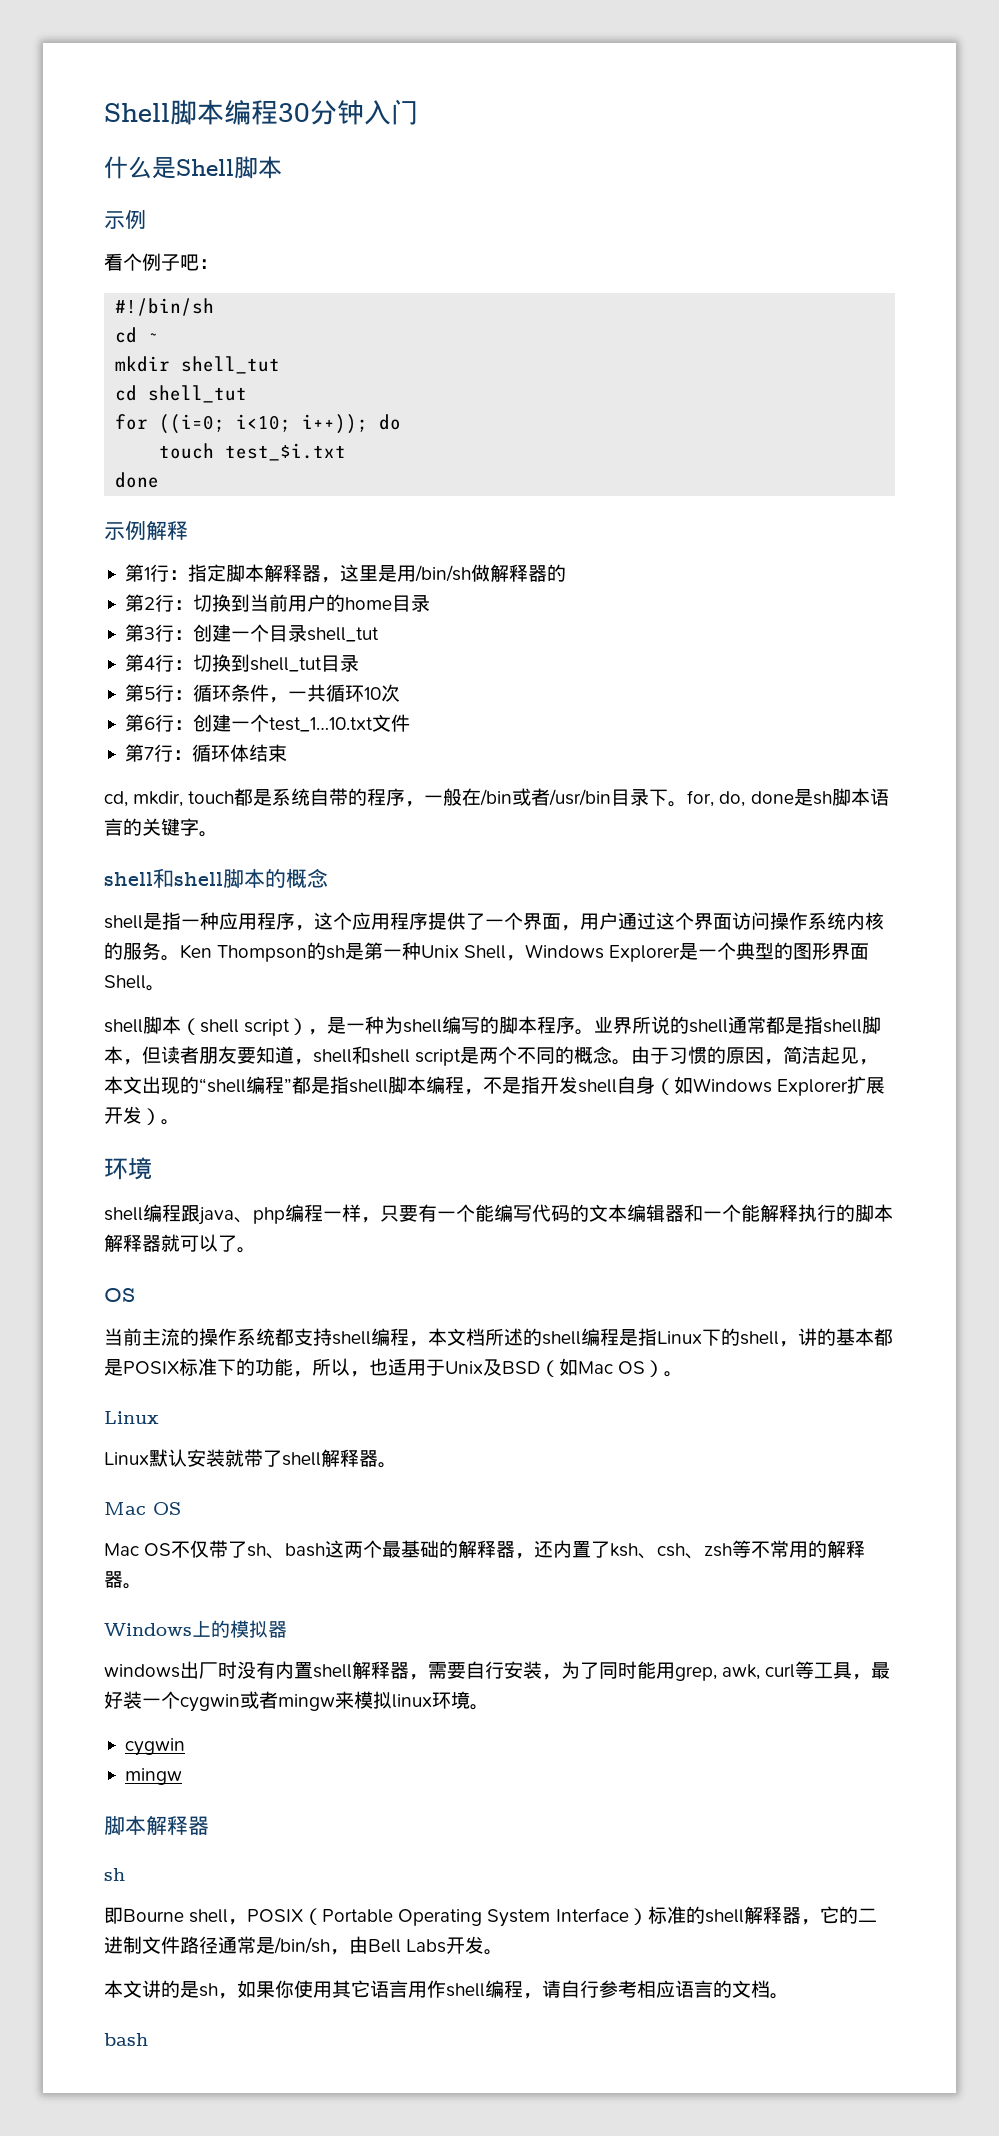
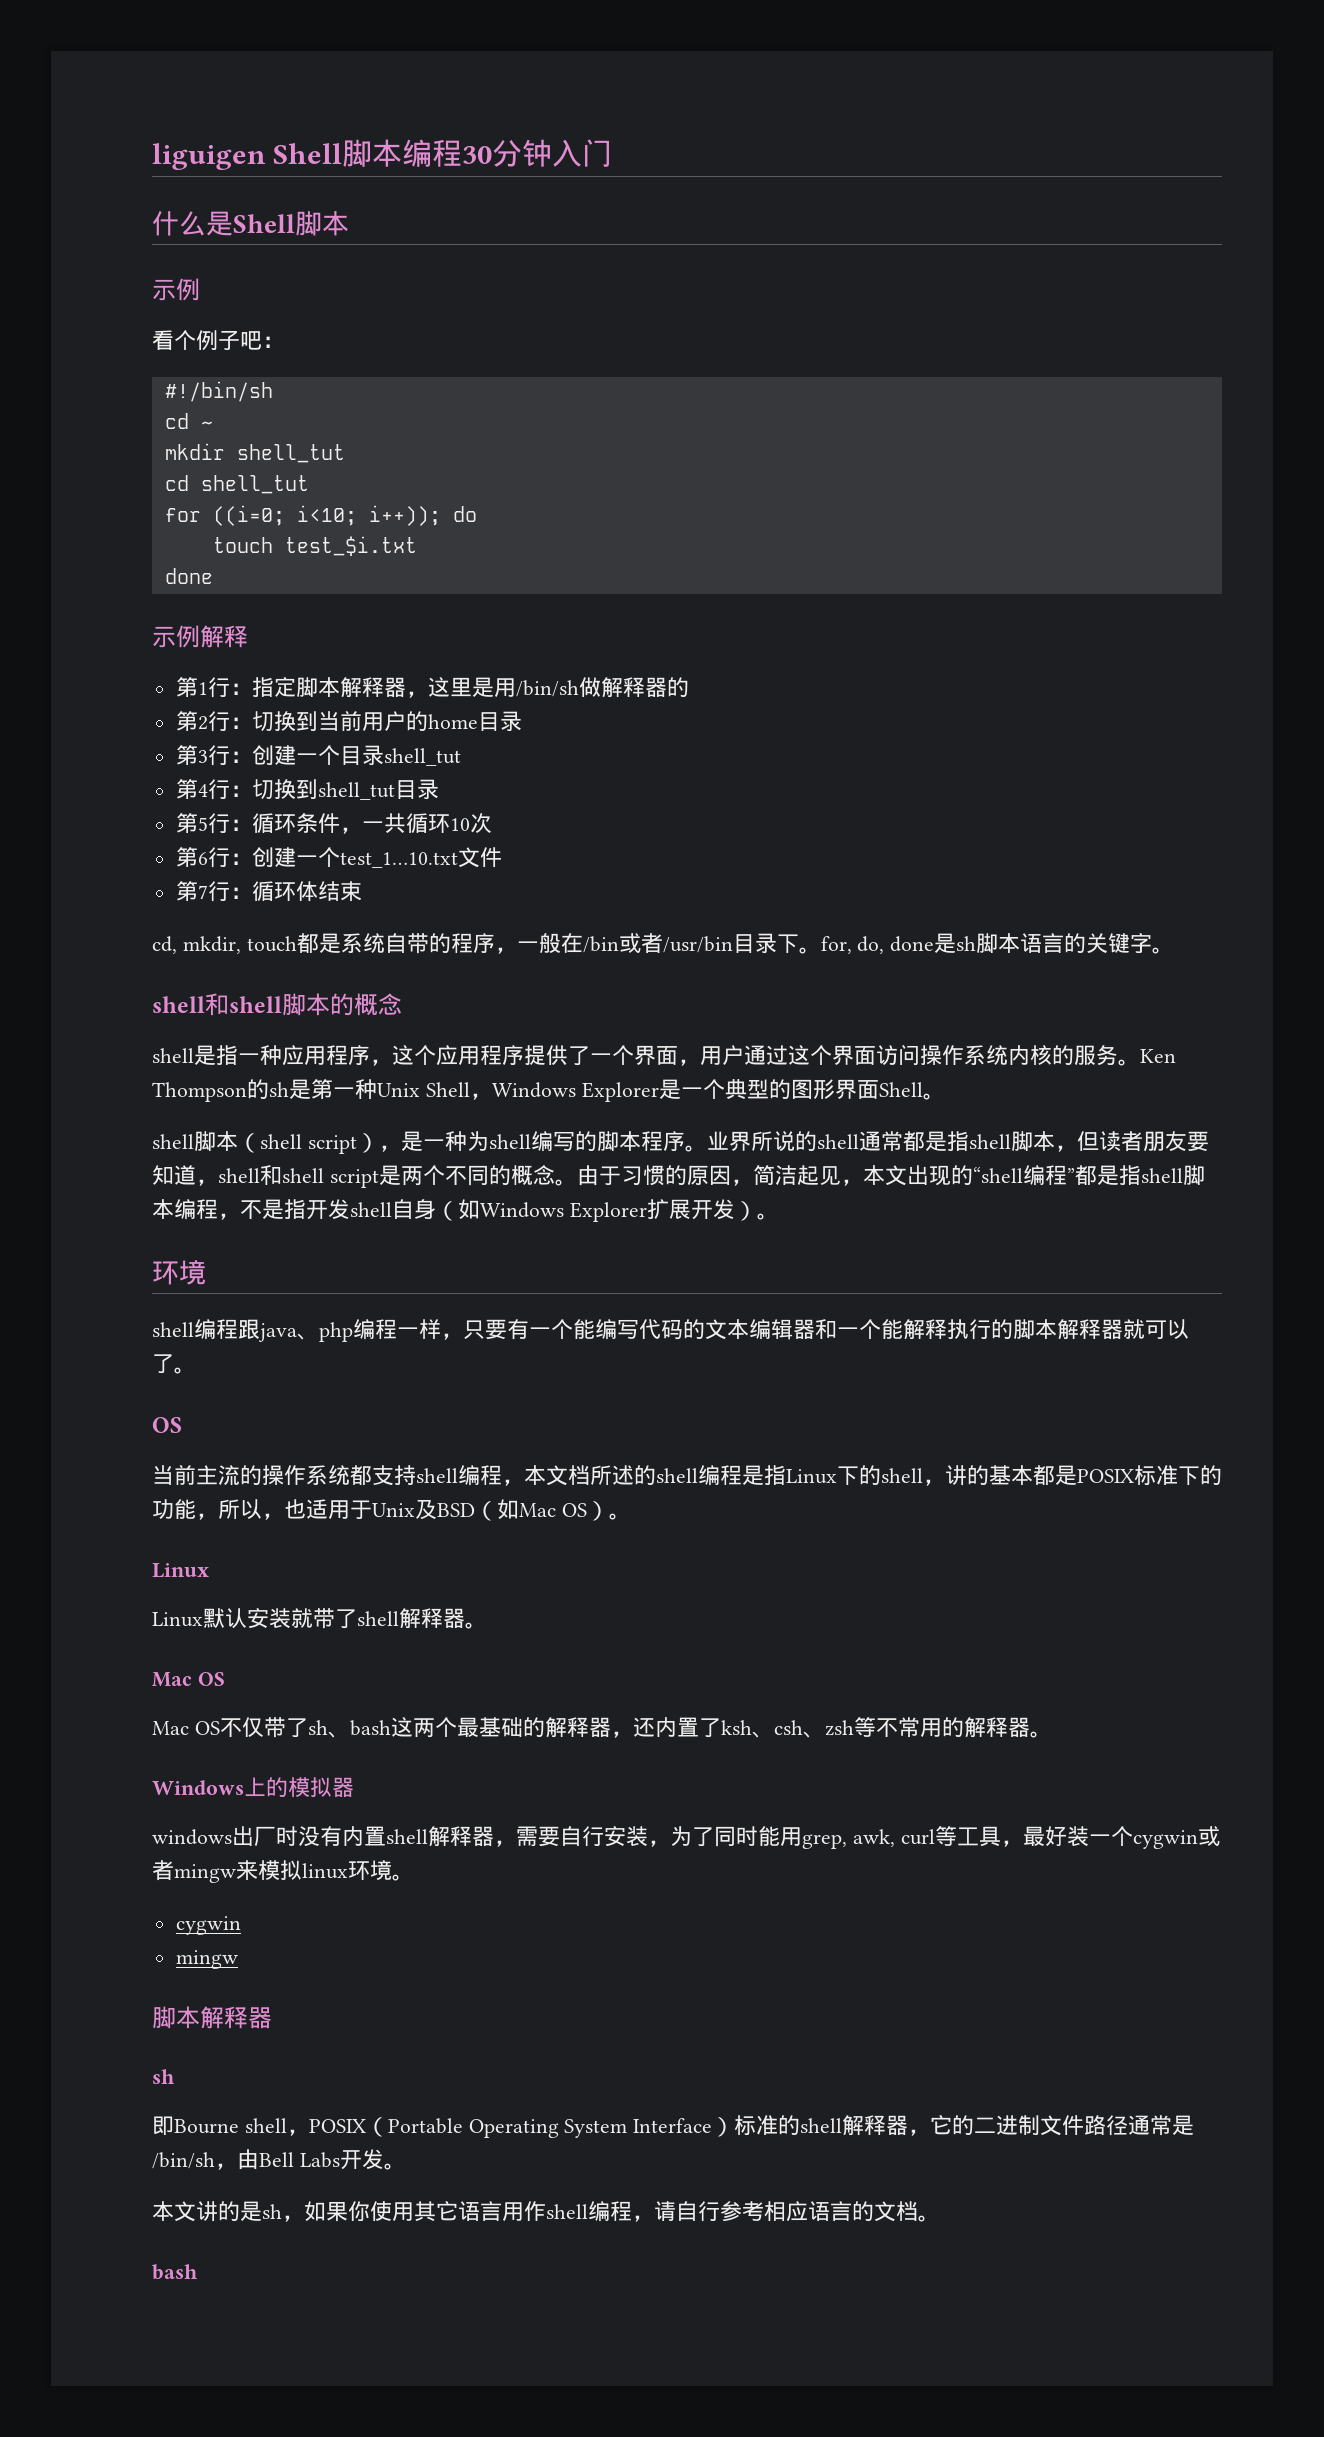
- Shell脚本编程30分钟入门
+ liguigen Shell脚本编程30分钟入门

